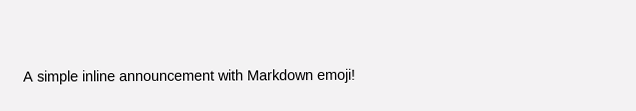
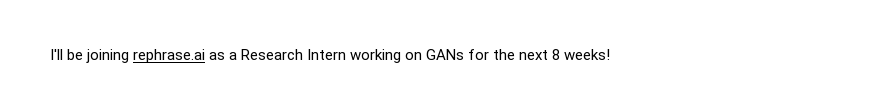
- A simple inline announcement with Markdown emoji!
+ I'll be joining rephrase.ai as a Research Intern working on GANs for the next 8 weeks!

